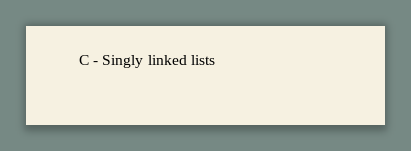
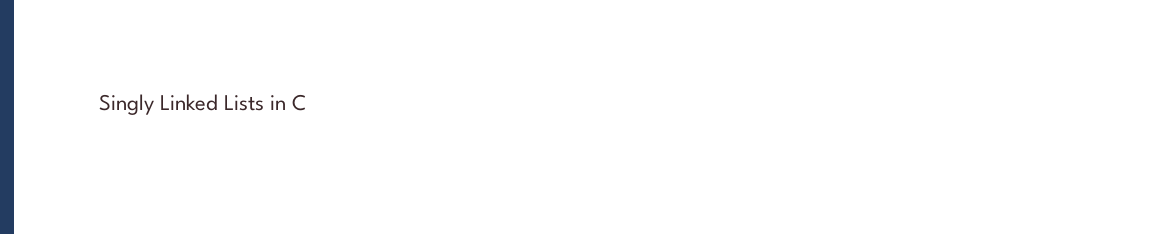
- C - Singly linked lists
+ Singly Linked Lists in C

